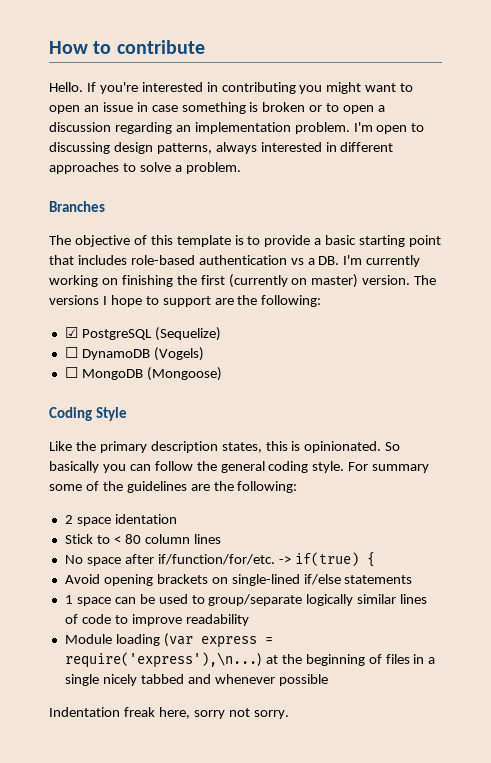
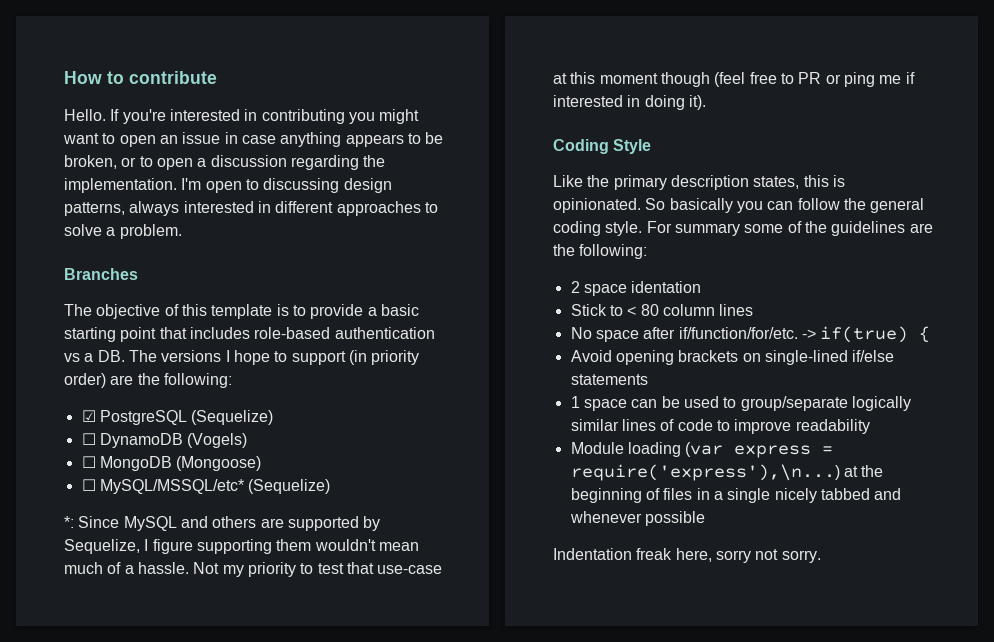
- If you're interested in contributing you might want to open an issue in case something is broken or to open a discussion regarding an implementation problem.
+ If you're interested in contributing you might want to open an issue in case anything appears to be broken, or to open a discussion regarding the implementation.
- The objective of this template is to provide a basic starting point that includes role-based authentication vs a DB. I'm currently working on finishing the first (currently on master) version. The versions I hope to support are the following:
+ The objective of this template is to provide a basic starting point that includes role-based authentication vs a DB. The versions I hope to support (in priority order) are the following:
+ ☐ MySQL/MSSQL/etc* (Sequelize)
+ *: Since MySQL and others are supported by Sequelize, I figure supporting them wouldn't mean much of a hassle. Not my priority to test that use-case at this moment though (feel free to PR or ping me if interested in doing it).

